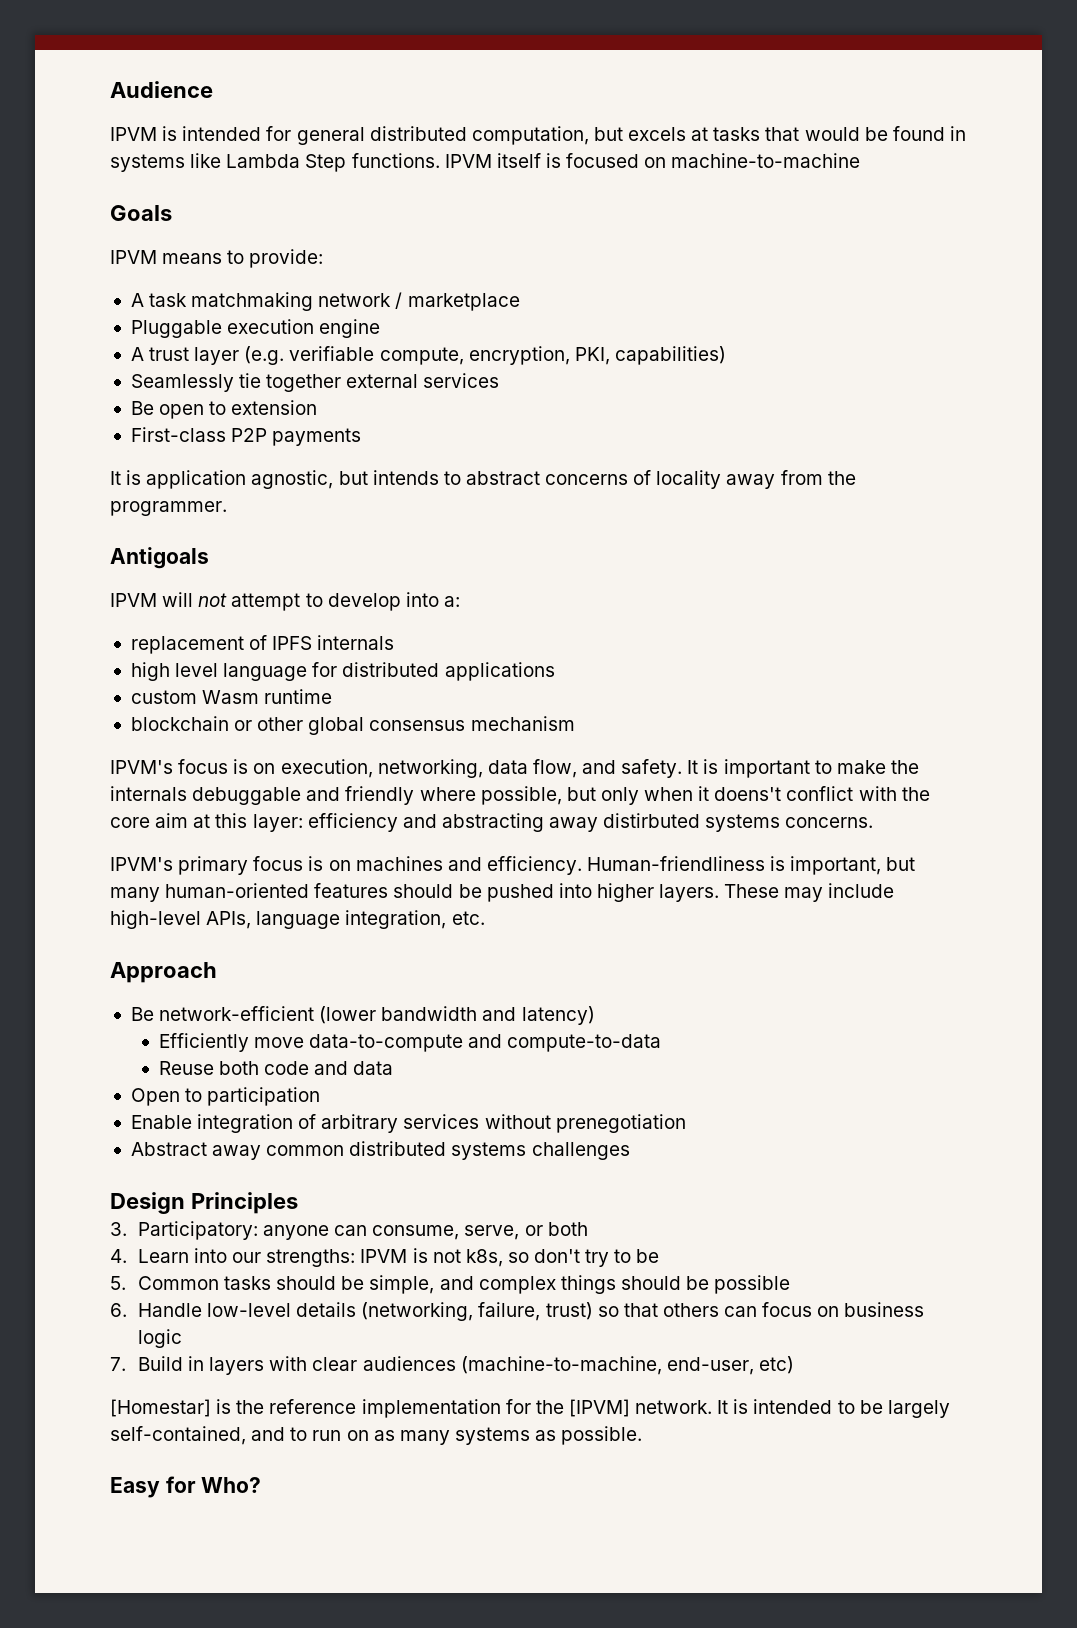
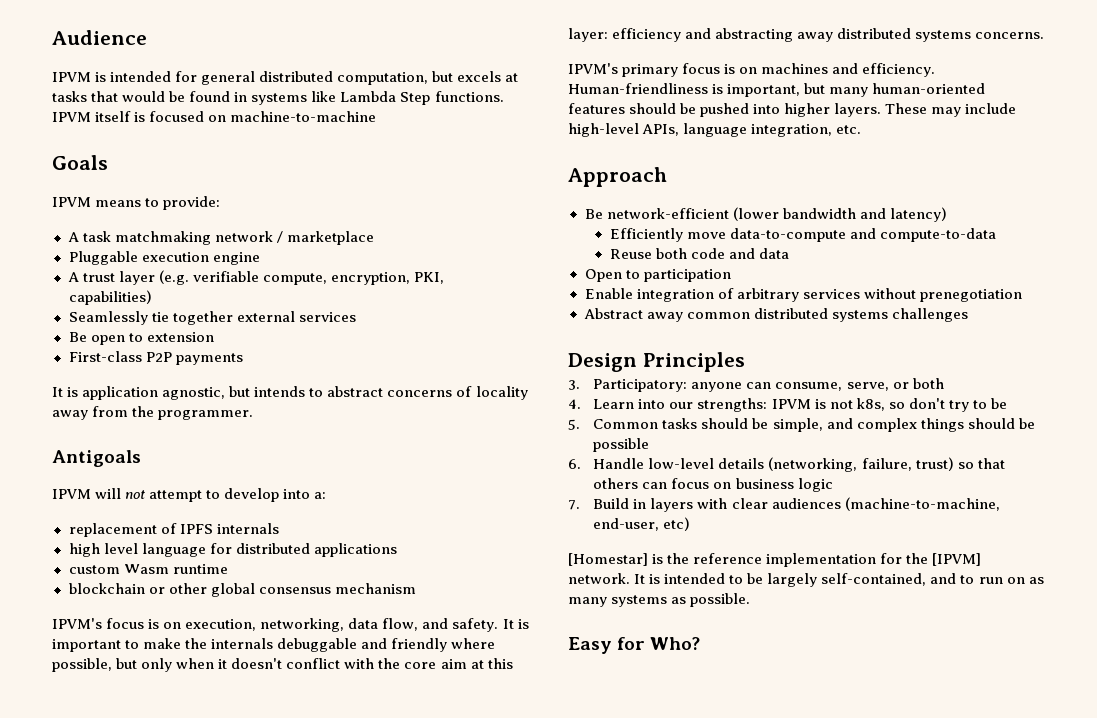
- It is important to make the internals debuggable and friendly where possible, but only when it doens't conflict with the core aim at this layer: efficiency and abstracting away distirbuted systems concerns.
+ It is important to make the internals debuggable and friendly where possible, but only when it doesn't conflict with the core aim at this layer: efficiency and abstracting away distributed systems concerns.

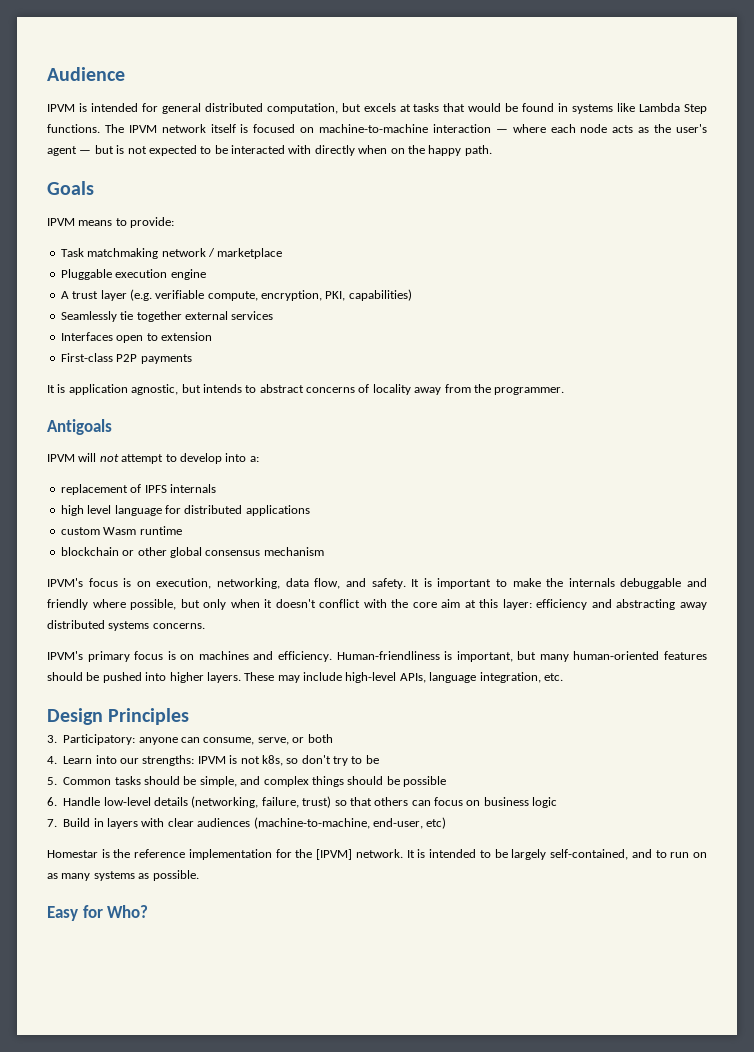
- IPVM itself is focused on machine-to-machine
+ The IPVM network itself is focused on machine-to-machine interaction — where each node acts as the user's agent — but is not expected to be interacted with directly when on the happy path.
- A task matchmaking network / marketplace
+ Task matchmaking network / marketplace
- Be open to extension
+ Interfaces open to extension
- Approach
- Be network-efficient (lower bandwidth and latency)
- Efficiently move data-to-compute and compute-to-data
- Reuse both code and data
- Open to participation
- Enable integration of arbitrary services without prenegotiation
- Abstract away common distributed systems challenges
- [Homestar] is the reference implementation for the [IPVM] network.
+ Homestar is the reference implementation for the [IPVM] network.

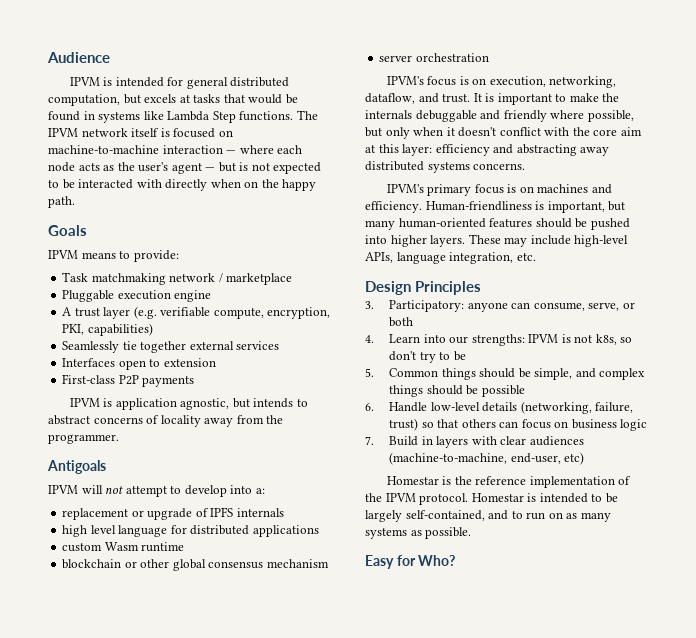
- It is application agnostic, but intends to abstract concerns of locality away from the programmer.
+ IPVM is application agnostic, but intends to abstract concerns of locality away from the programmer.
- replacement of IPFS internals
+ replacement or upgrade of IPFS internals
+ server orchestration
- IPVM's focus is on execution, networking, data flow, and safety.
+ IPVM's focus is on execution, networking, dataflow, and trust.
- 5. Common tasks should be simple, and complex things should be possible
+ 5. Common things should be simple, and complex things should be possible
- Homestar is the reference implementation for the [IPVM] network. It is intended to be largely self-contained, and to run on as many systems as possible.
+ Homestar is the reference implementation of the IPVM protocol. Homestar is intended to be largely self-contained, and to run on as many systems as possible.

